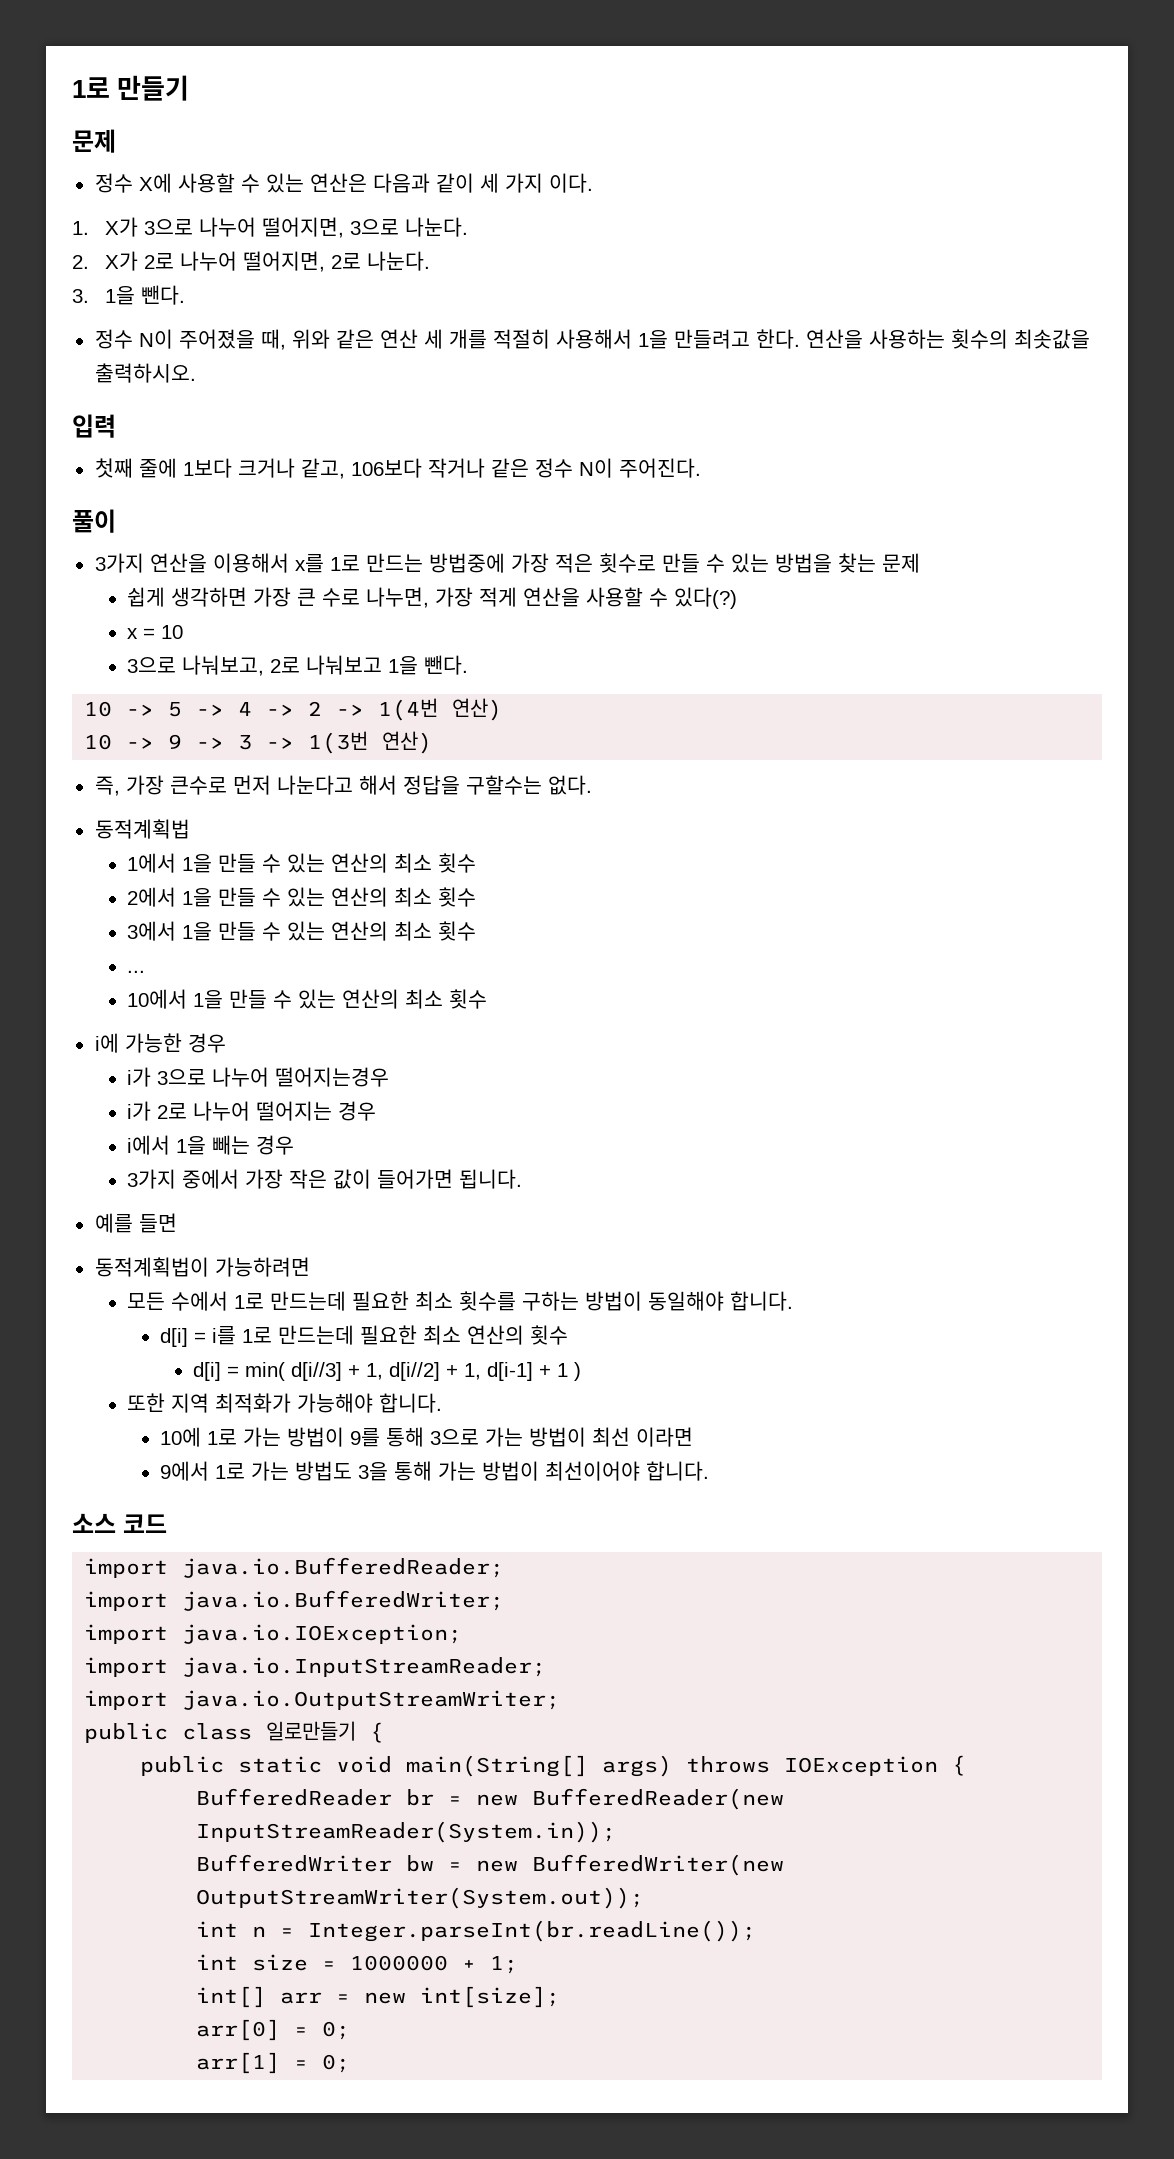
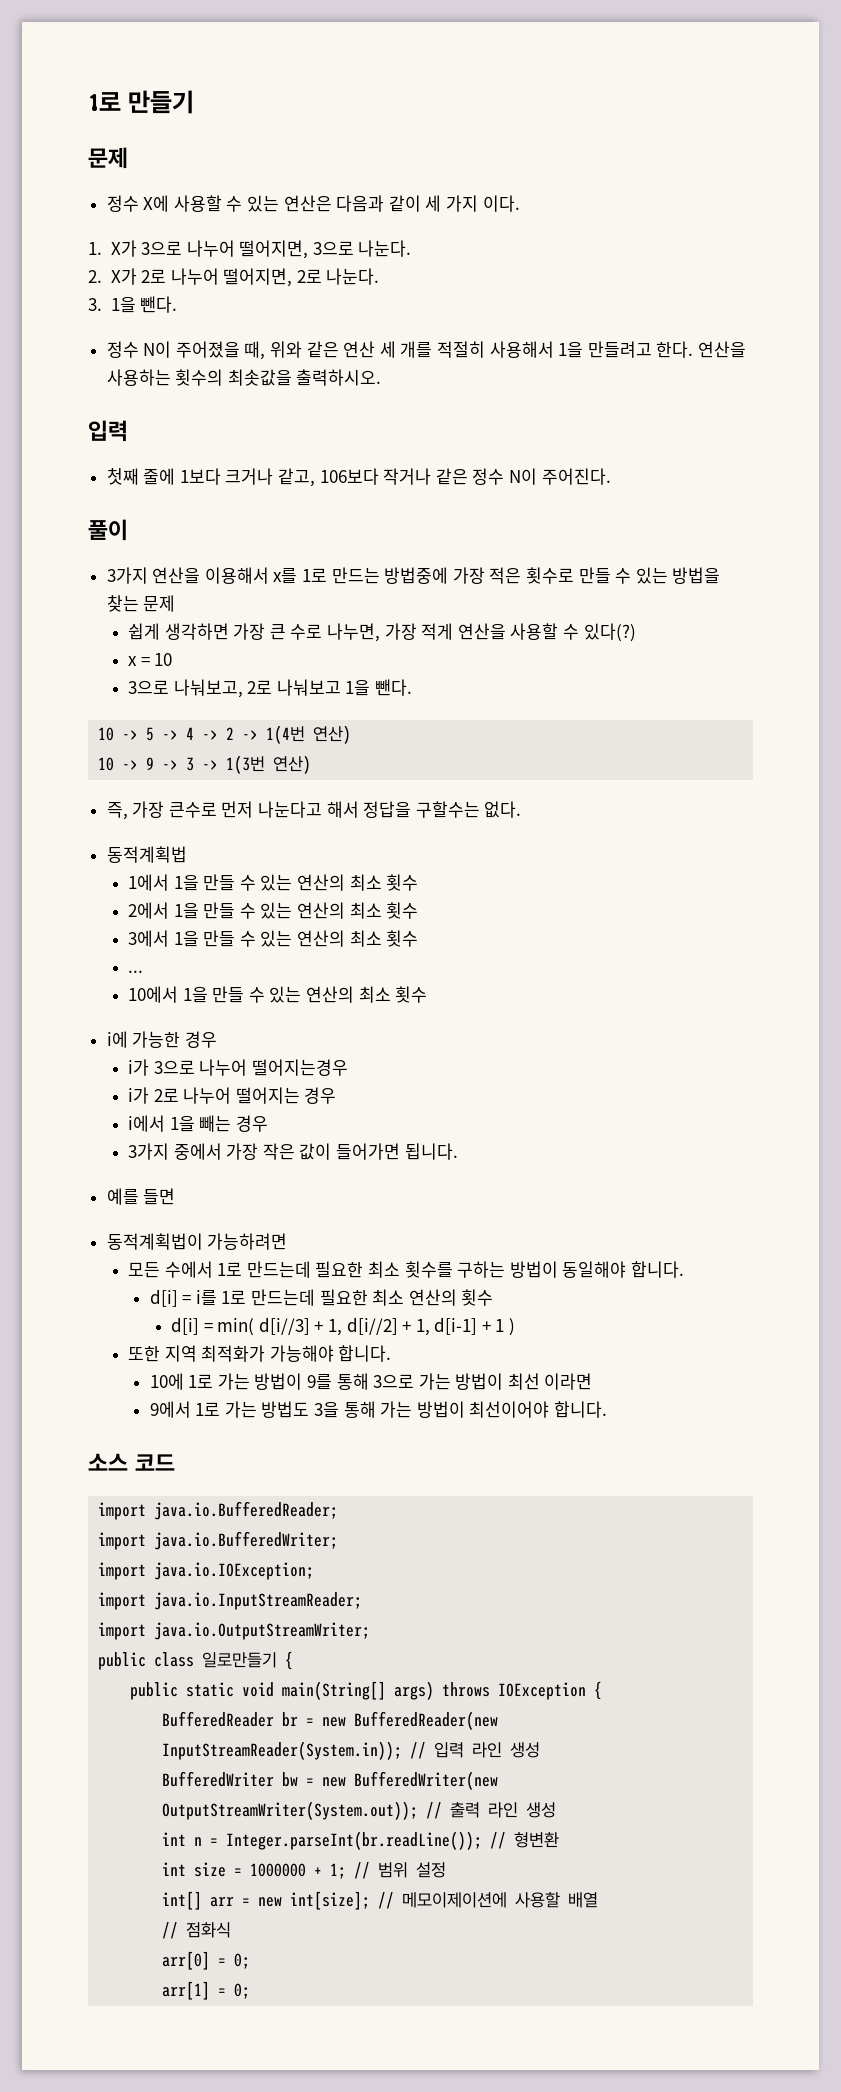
- BufferedReader br = new BufferedReader(new InputStreamReader(System.in));
+ BufferedReader br = new BufferedReader(new InputStreamReader(System.in)); // 입력 라인 생성
- BufferedWriter bw = new BufferedWriter(new OutputStreamWriter(System.out));
+ BufferedWriter bw = new BufferedWriter(new OutputStreamWriter(System.out)); // 출력 라인 생성
- int n = Integer.parseInt(br.readLine());
+ int n = Integer.parseInt(br.readLine()); // 형변환
- int size = 1000000 + 1;
+ int size = 1000000 + 1; // 범위 설정
- int[] arr = new int[size];
+ int[] arr = new int[size]; // 메모이제이션에 사용할 배열
+ // 점화식

